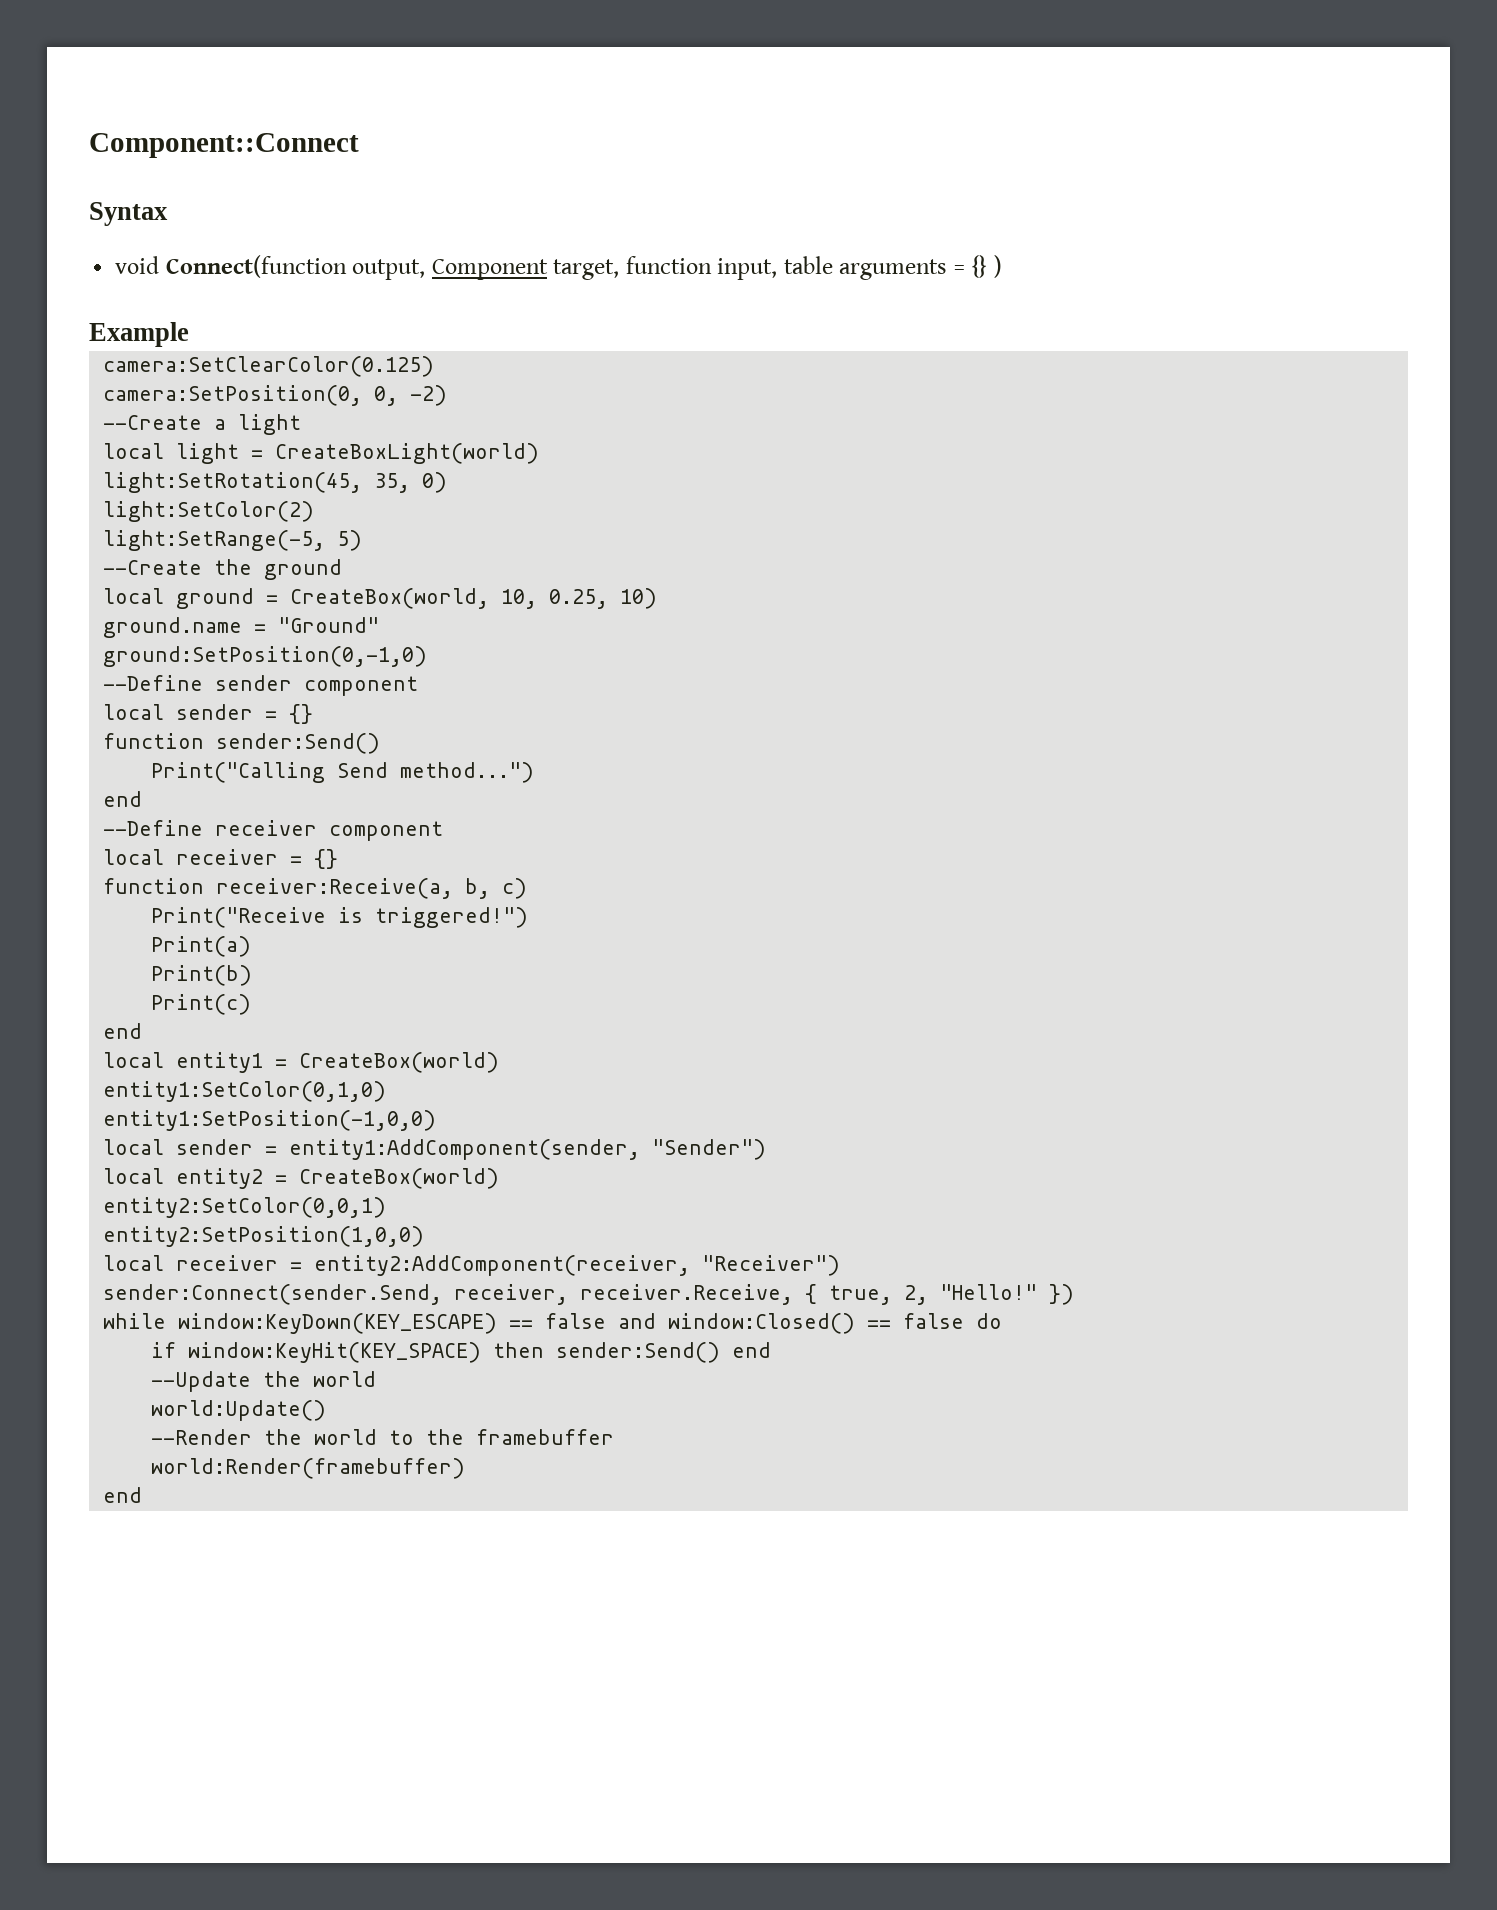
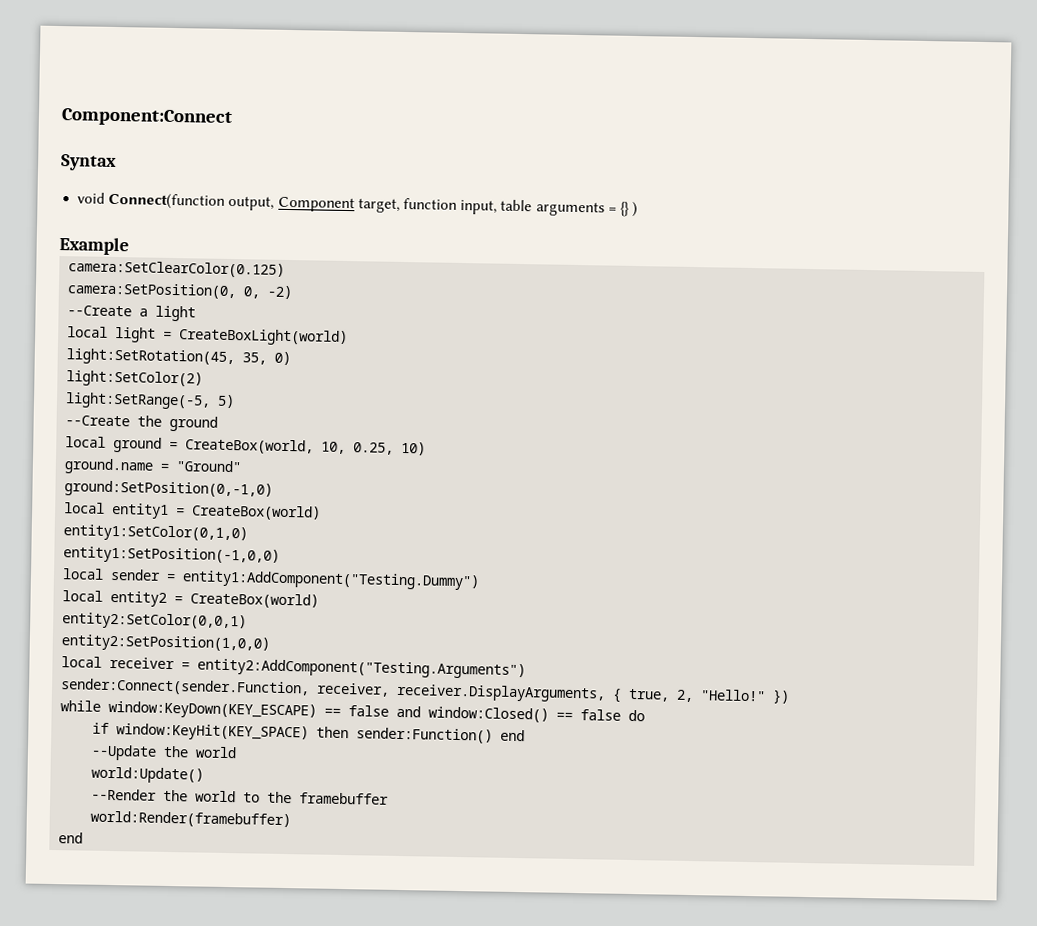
- Component::Connect
+ Component:Connect
- --Define sender component
- local sender = {}
- function sender:Send()
- Print("Calling Send method...")
- end
- --Define receiver component
- local receiver = {}
- function receiver:Receive(a, b, c)
- Print("Receive is triggered!")
- Print(a)
- Print(b)
- Print(c)
- end
- local sender = entity1:AddComponent(sender, "Sender")
+ local sender = entity1:AddComponent("Testing.Dummy")
- local receiver = entity2:AddComponent(receiver, "Receiver")
- sender:Connect(sender.Send, receiver, receiver.Receive, { true, 2, "Hello!"
+ local receiver = entity2:AddComponent("Testing.Arguments")
+ sender:Connect(sender.Function, receiver, receiver.DisplayArguments, { true, 2, "Hello!"
- if window:KeyHit(KEY_SPACE) then sender:Send() end
+ if window:KeyHit(KEY_SPACE) then sender:Function() end

